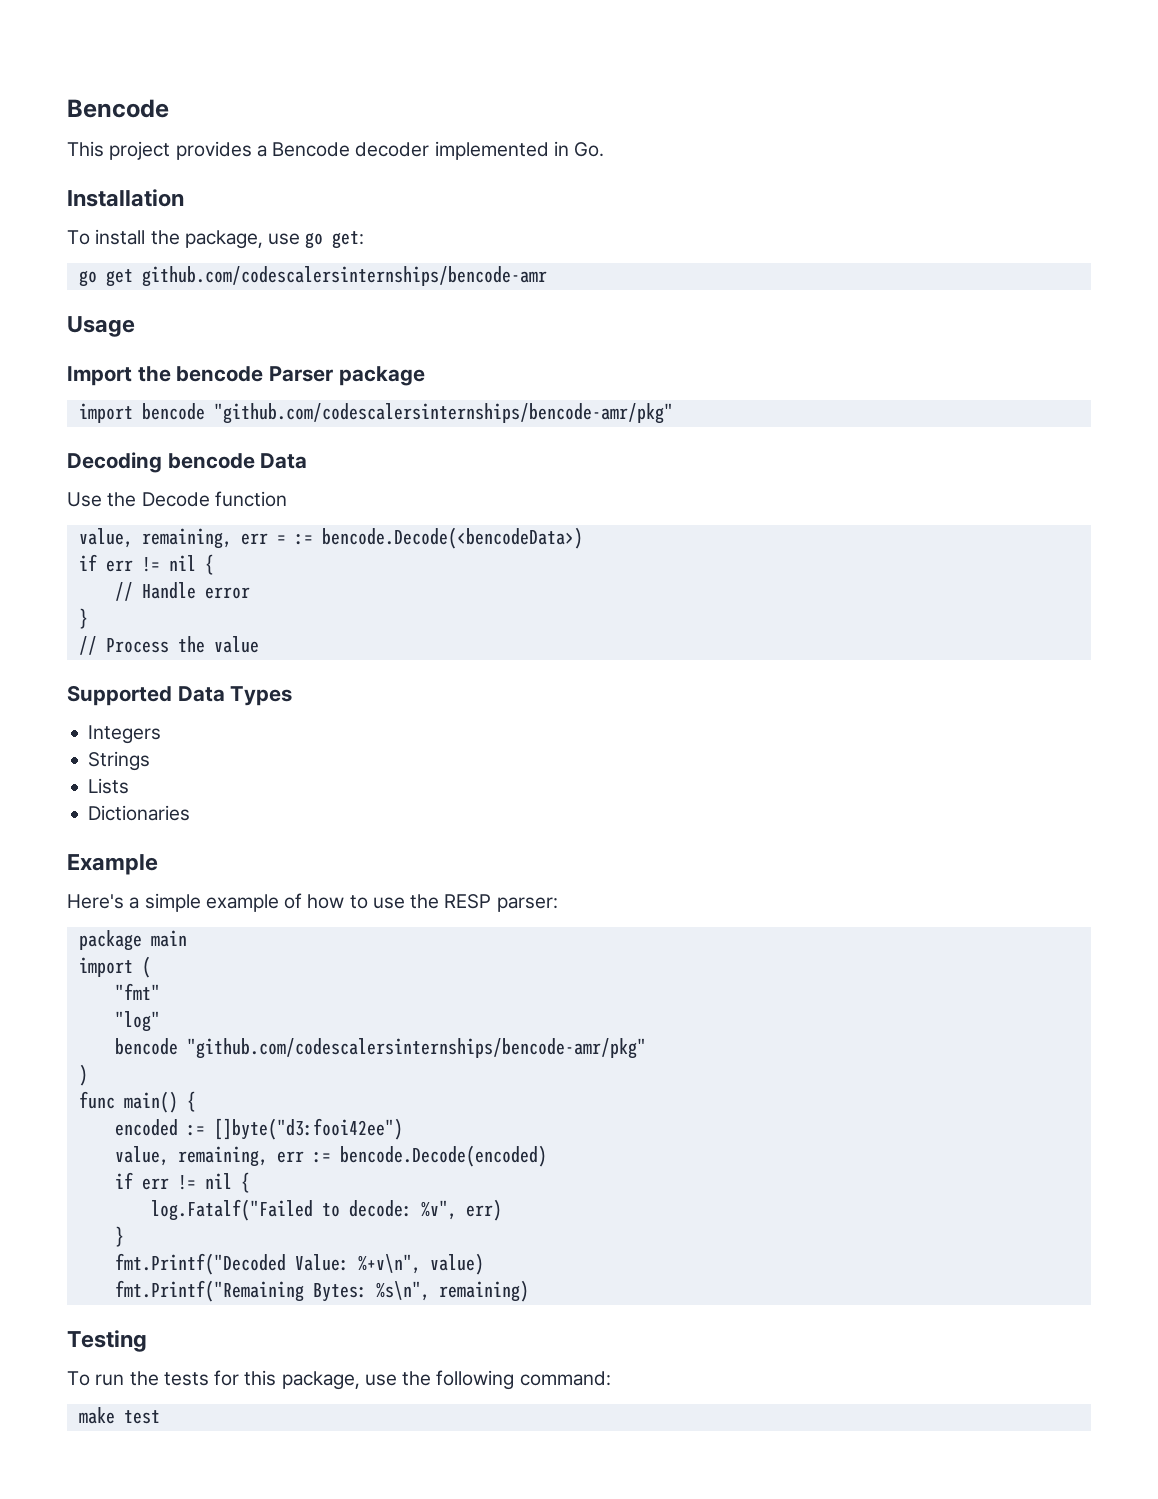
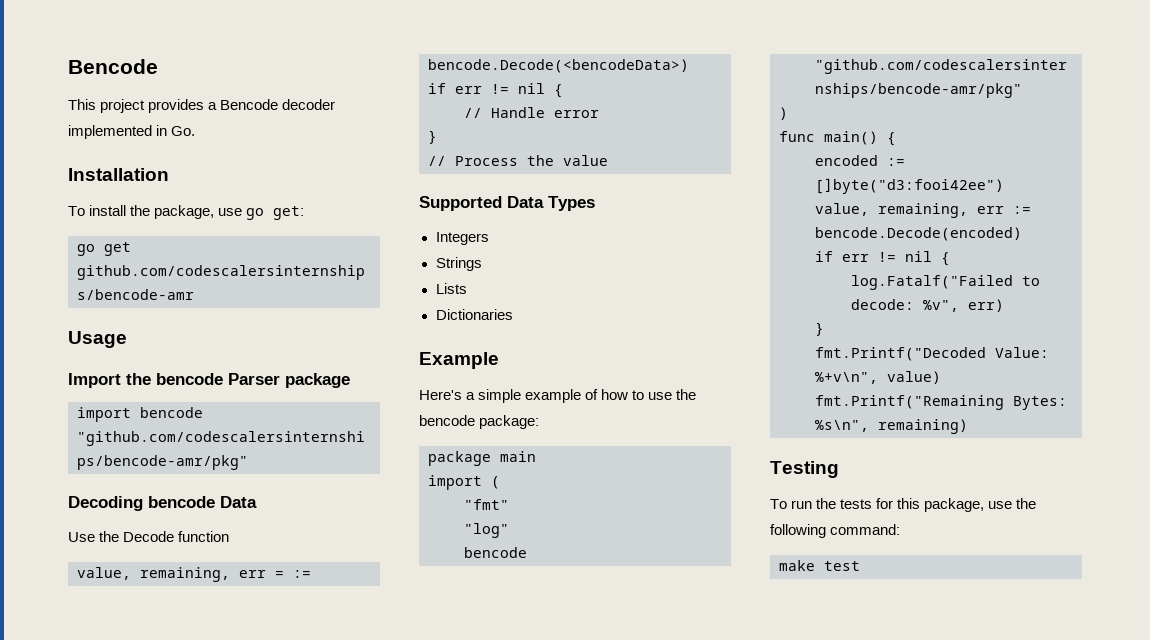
- Here's a simple example of how to use the RESP parser:
+ Here's a simple example of how to use the bencode package:

